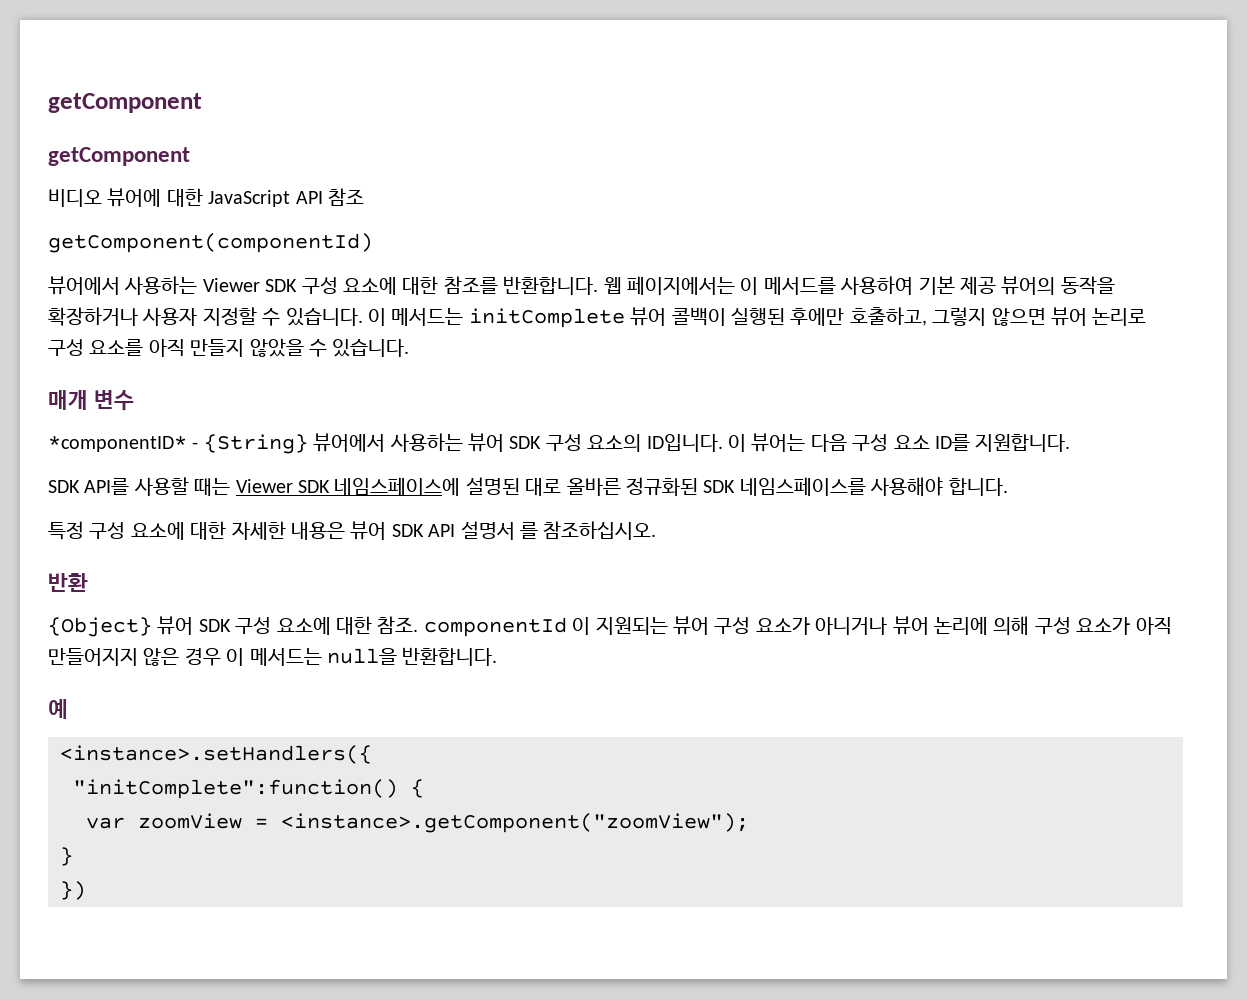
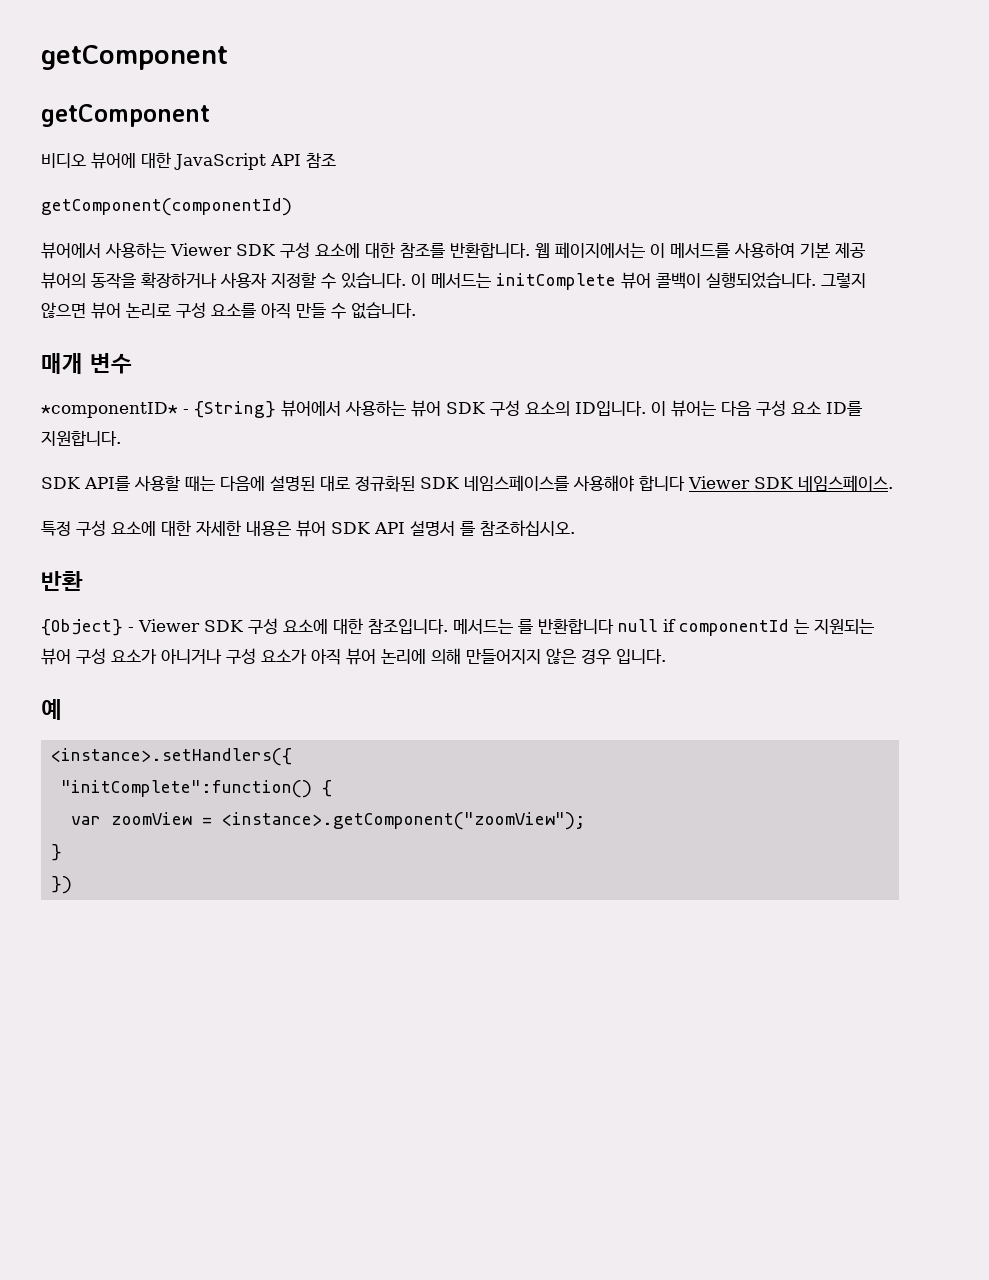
- 이 메서드는 initComplete 뷰어 콜백이 실행된 후에만 호출하고, 그렇지 않으면 뷰어 논리로 구성 요소를 아직 만들지 않았을 수 있습니다.
+ 이 메서드는 initComplete 뷰어 콜백이 실행되었습니다. 그렇지 않으면 뷰어 논리로 구성 요소를 아직 만들 수 없습니다.
- SDK API를 사용할 때는 Viewer SDK 네임스페이스에 설명된 대로 올바른 정규화된 SDK 네임스페이스를 사용해야 합니다.
+ SDK API를 사용할 때는 다음에 설명된 대로 정규화된 SDK 네임스페이스를 사용해야 합니다 Viewer SDK 네임스페이스.
- {Object} 뷰어 SDK 구성 요소에 대한 참조. componentId 이 지원되는 뷰어 구성 요소가 아니거나 뷰어 논리에 의해 구성 요소가 아직 만들어지지 않은 경우 이 메서드는 null을 반환합니다.
+ {Object} - Viewer SDK 구성 요소에 대한 참조입니다. 메서드는 를 반환합니다 null if componentId 는 지원되는 뷰어 구성 요소가 아니거나 구성 요소가 아직 뷰어 논리에 의해 만들어지지 않은 경우 입니다.

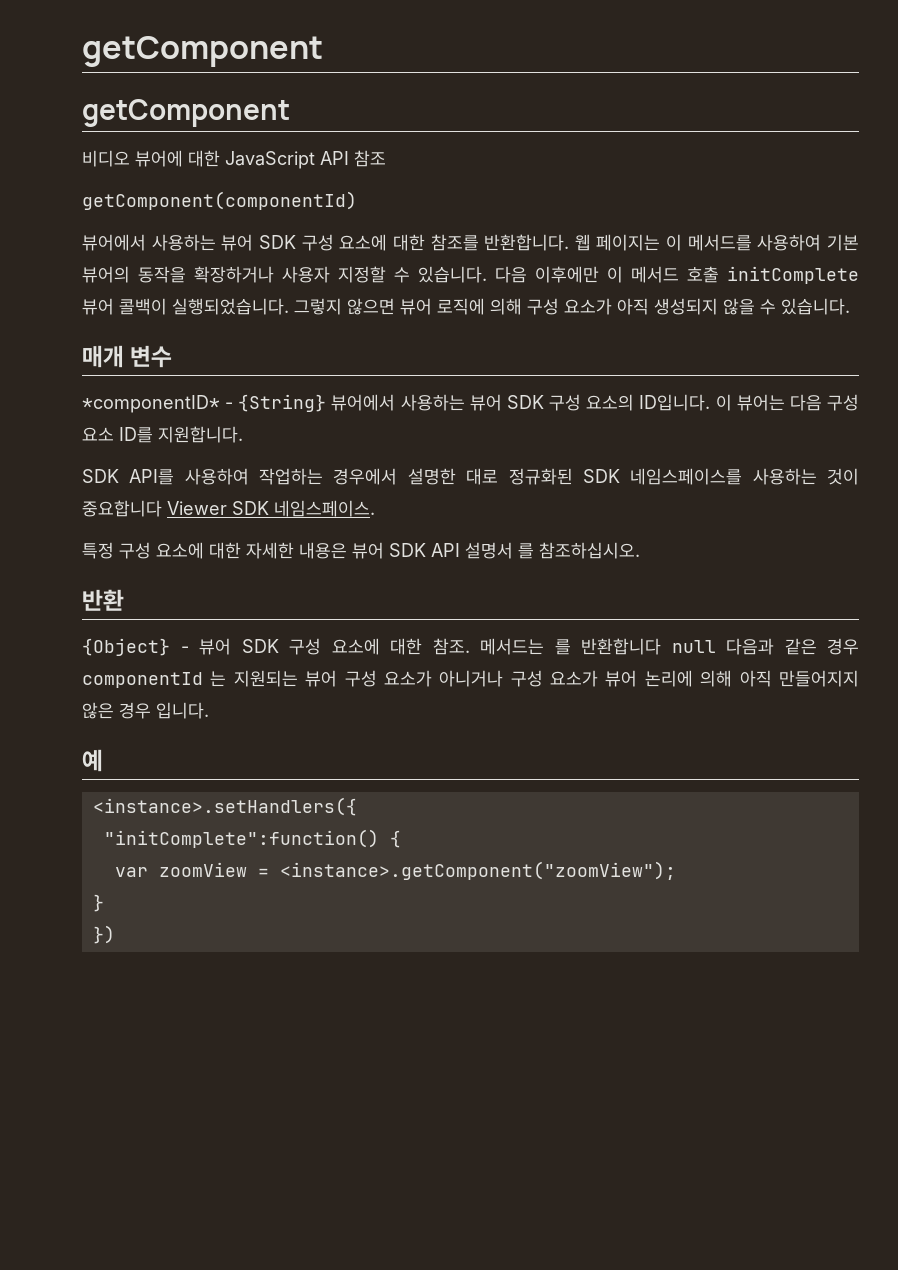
- 뷰어에서 사용하는 Viewer SDK 구성 요소에 대한 참조를 반환합니다.
+ 뷰어에서 사용하는 뷰어 SDK 구성 요소에 대한 참조를 반환합니다.
- 웹 페이지에서는 이 메서드를 사용하여 기본 제공 뷰어의 동작을 확장하거나 사용자 지정할 수 있습니다.
+ 웹 페이지는 이 메서드를 사용하여 기본 뷰어의 동작을 확장하거나 사용자 지정할 수 있습니다.
- 이 메서드는 initComplete 뷰어 콜백이 실행되었습니다.
+ 다음 이후에만 이 메서드 호출 initComplete 뷰어 콜백이 실행되었습니다.
- 그렇지 않으면 뷰어 논리로 구성 요소를 아직 만들 수 없습니다.
+ 그렇지 않으면 뷰어 로직에 의해 구성 요소가 아직 생성되지 않을 수 있습니다.
- SDK API를 사용할 때는 다음에 설명된 대로 정규화된 SDK 네임스페이스를 사용해야 합니다 Viewer SDK 네임스페이스.
+ SDK API를 사용하여 작업하는 경우에서 설명한 대로 정규화된 SDK 네임스페이스를 사용하는 것이 중요합니다 Viewer SDK 네임스페이스.
- {Object} - Viewer SDK 구성 요소에 대한 참조입니다.
+ {Object} - 뷰어 SDK 구성 요소에 대한 참조.
- 메서드는 를 반환합니다 null if componentId 는 지원되는 뷰어 구성 요소가 아니거나 구성 요소가 아직 뷰어 논리에 의해 만들어지지 않은 경우 입니다.
+ 메서드는 를 반환합니다 null 다음과 같은 경우 componentId 는 지원되는 뷰어 구성 요소가 아니거나 구성 요소가 뷰어 논리에 의해 아직 만들어지지 않은 경우 입니다.

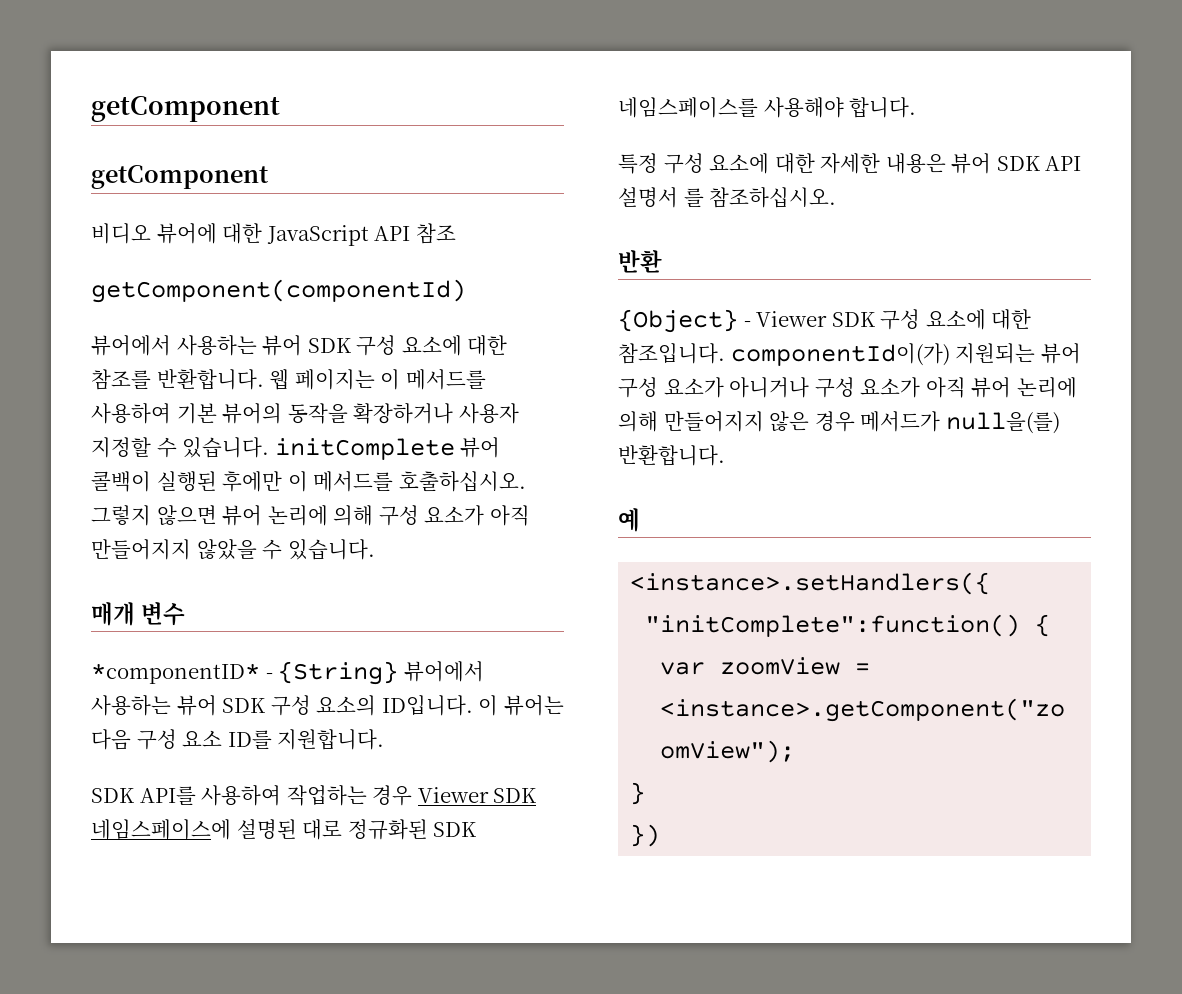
- 웹 페이지는 이 메서드를 사용하여 기본 뷰어의 동작을 확장하거나 사용자 지정할 수 있습니다. 다음 이후에만 이 메서드 호출 initComplete 뷰어 콜백이 실행되었습니다.
+ 웹 페이지는 이 메서드를 사용하여 기본 뷰어의 동작을 확장하거나 사용자 지정할 수 있습니다. initComplete 뷰어 콜백이 실행된 후에만 이 메서드를 호출하십시오.
- 그렇지 않으면 뷰어 로직에 의해 구성 요소가 아직 생성되지 않을 수 있습니다.
+ 그렇지 않으면 뷰어 논리에 의해 구성 요소가 아직 만들어지지 않았을 수 있습니다.
- SDK API를 사용하여 작업하는 경우에서 설명한 대로 정규화된 SDK 네임스페이스를 사용하는 것이 중요합니다 Viewer SDK 네임스페이스.
+ SDK API를 사용하여 작업하는 경우 Viewer SDK 네임스페이스에 설명된 대로 정규화된 SDK 네임스페이스를 사용해야 합니다.
- {Object} - 뷰어 SDK 구성 요소에 대한 참조. 메서드는 를 반환합니다 null 다음과 같은 경우 componentId 는 지원되는 뷰어 구성 요소가 아니거나 구성 요소가 뷰어 논리에 의해 아직 만들어지지 않은 경우 입니다.
+ {Object} - Viewer SDK 구성 요소에 대한 참조입니다. componentId이(가) 지원되는 뷰어 구성 요소가 아니거나 구성 요소가 아직 뷰어 논리에 의해 만들어지지 않은 경우 메서드가 null을(를) 반환합니다.

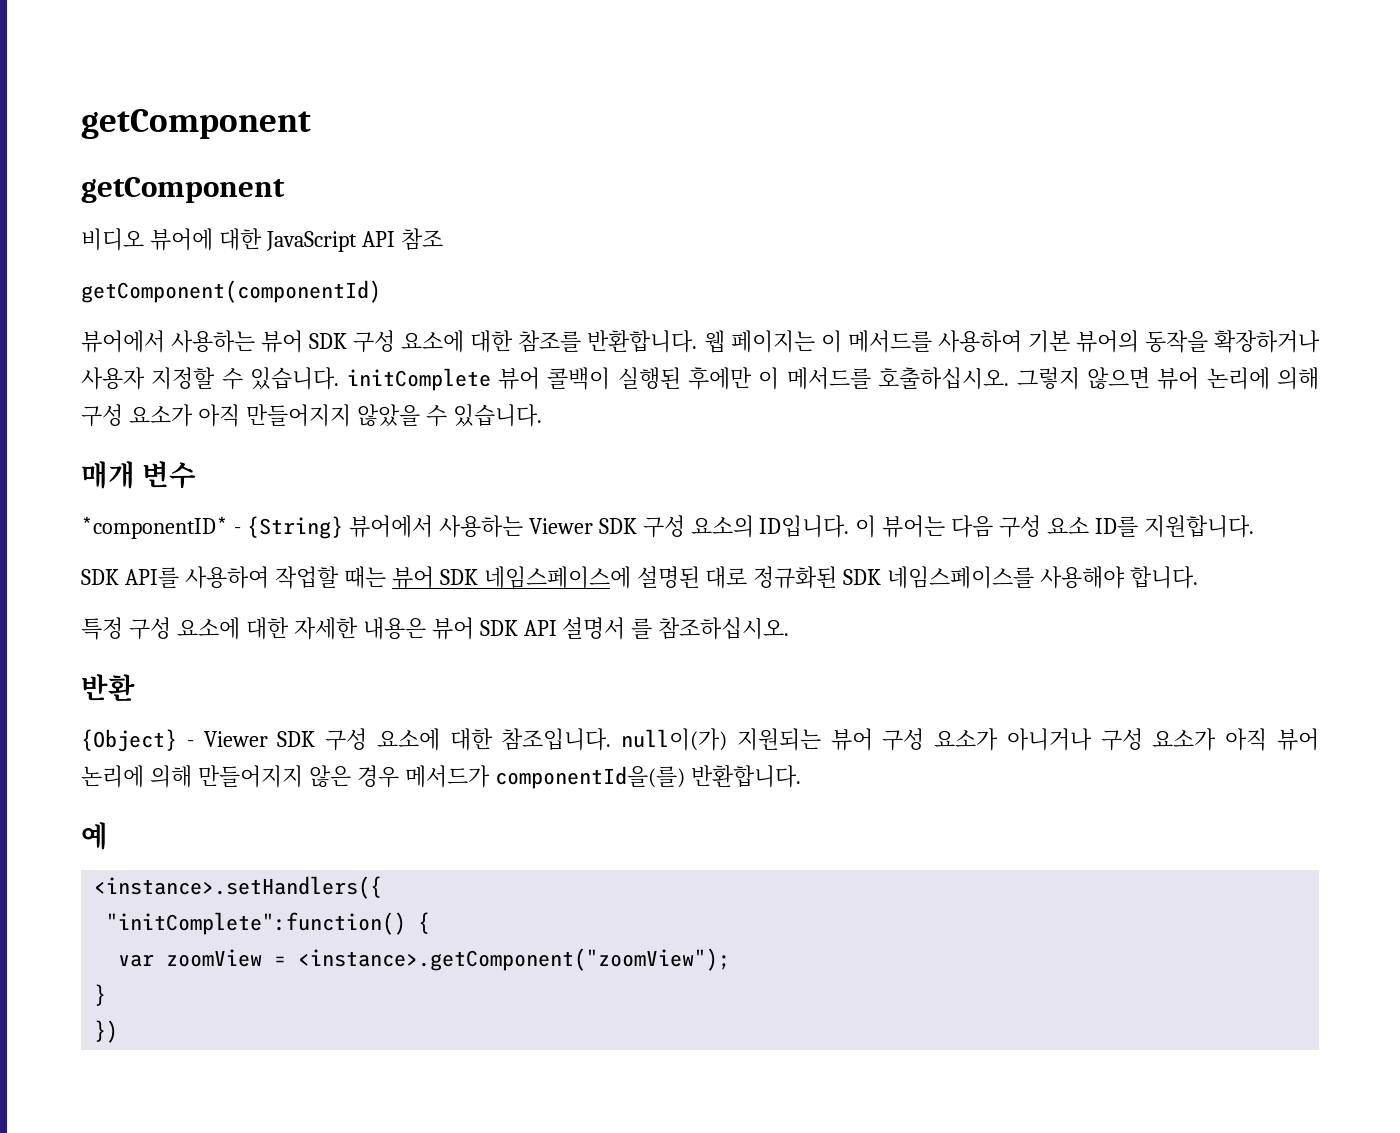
- *componentID* - {String} 뷰어에서 사용하는 뷰어 SDK 구성 요소의 ID입니다.
+ *componentID* - {String} 뷰어에서 사용하는 Viewer SDK 구성 요소의 ID입니다.
- SDK API를 사용하여 작업하는 경우 Viewer SDK 네임스페이스에 설명된 대로 정규화된 SDK 네임스페이스를 사용해야 합니다.
+ SDK API를 사용하여 작업할 때는 뷰어 SDK 네임스페이스에 설명된 대로 정규화된 SDK 네임스페이스를 사용해야 합니다.
- {Object} - Viewer SDK 구성 요소에 대한 참조입니다. componentId이(가) 지원되는 뷰어 구성 요소가 아니거나 구성 요소가 아직 뷰어 논리에 의해 만들어지지 않은 경우 메서드가 null을(를) 반환합니다.
+ {Object} - Viewer SDK 구성 요소에 대한 참조입니다. null이(가) 지원되는 뷰어 구성 요소가 아니거나 구성 요소가 아직 뷰어 논리에 의해 만들어지지 않은 경우 메서드가 componentId을(를) 반환합니다.

